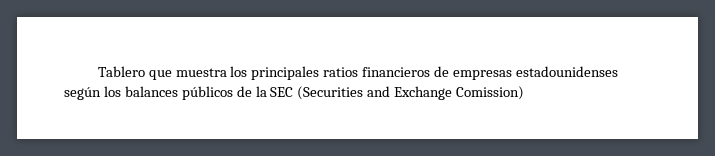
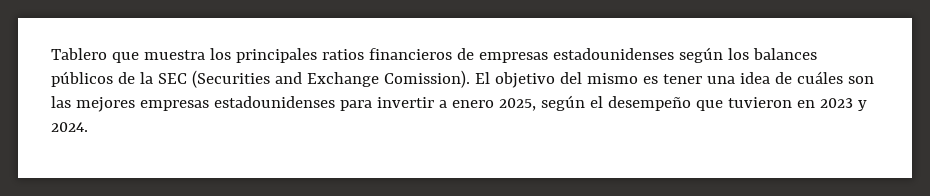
- Tablero que muestra los principales ratios financieros de empresas estadounidenses según los balances públicos de la SEC (Securities and Exchange Comission)
+ Tablero que muestra los principales ratios financieros de empresas estadounidenses según los balances públicos de la SEC (Securities and Exchange Comission). El objetivo del mismo es tener una idea de cuáles son las mejores empresas estadounidenses para invertir a enero 2025, según el desempeño que tuvieron en 2023 y 2024.

